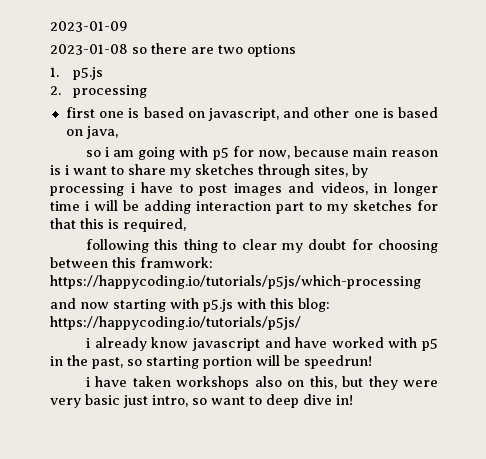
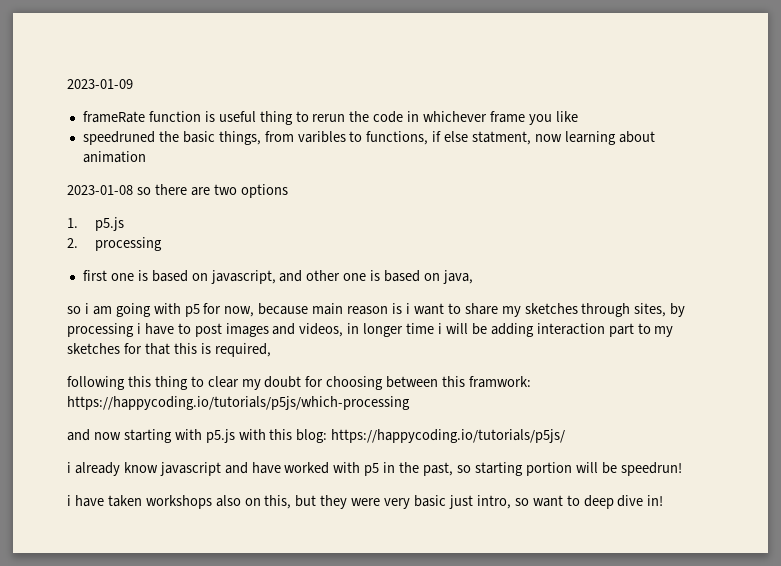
+ frameRate function is useful thing to rerun the code in whichever frame you like
+ speedruned the basic things, from varibles to functions, if else statment, now learning about animation

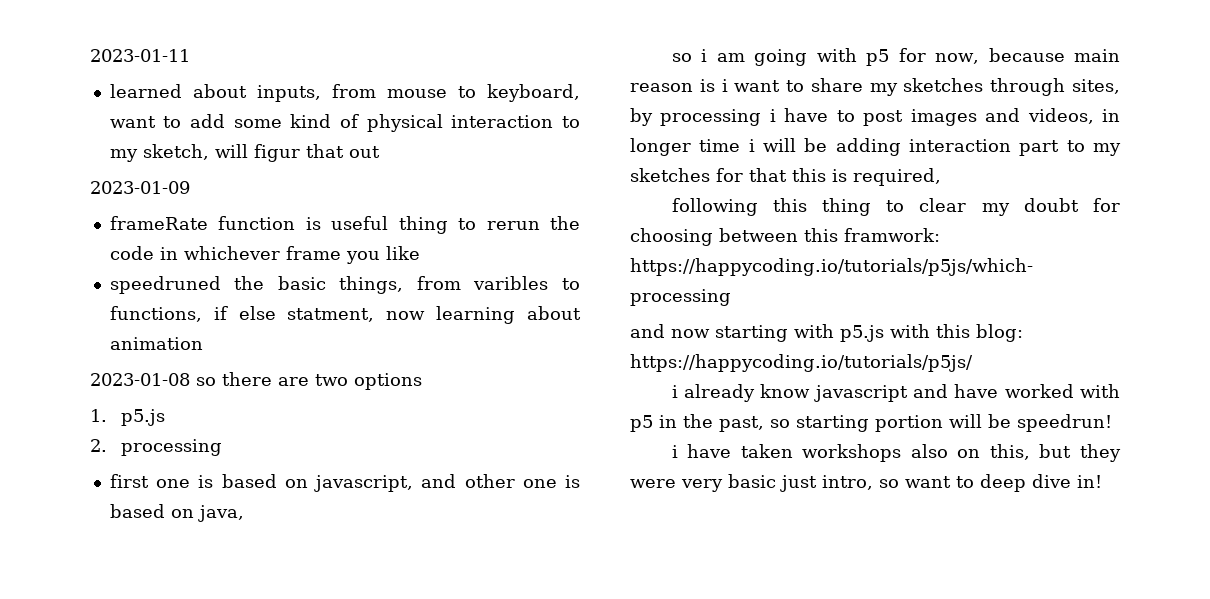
+ 2023-01-11
+ learned about inputs, from mouse to keyboard, want to add some kind of physical interaction to my sketch, will figur that out

